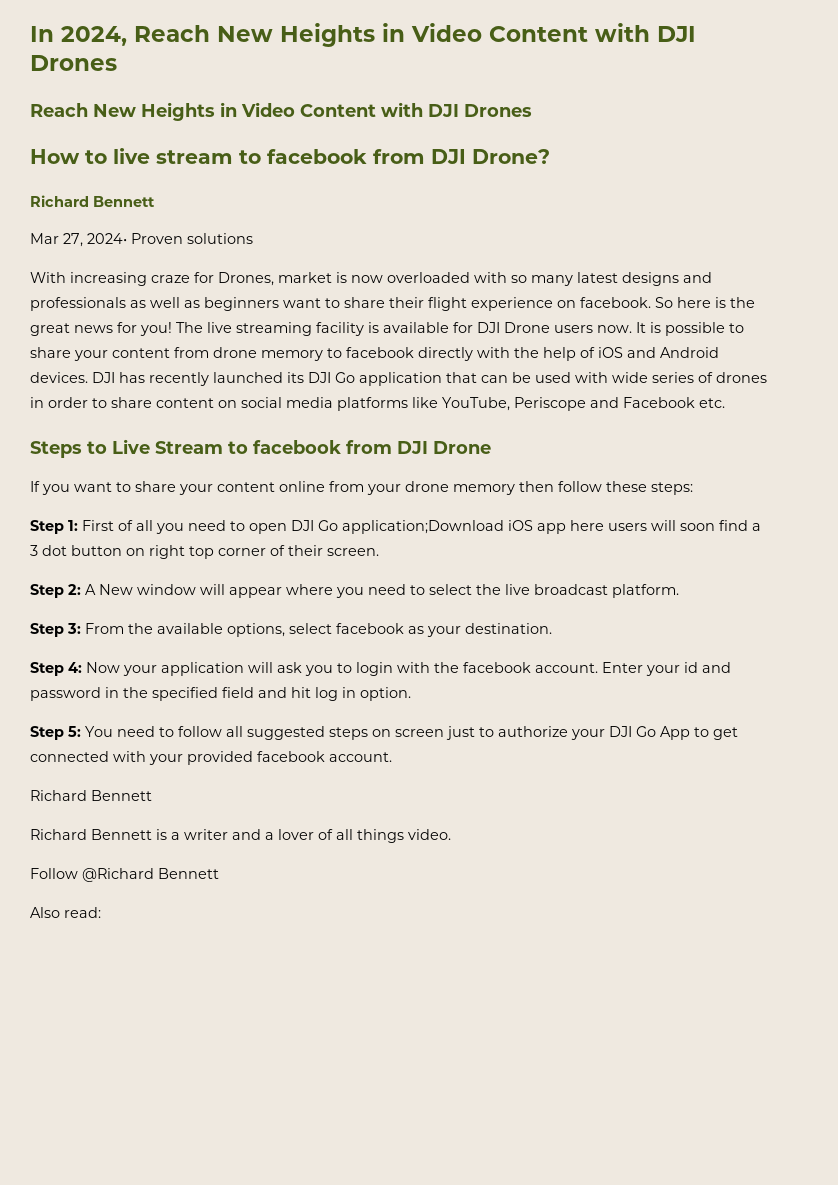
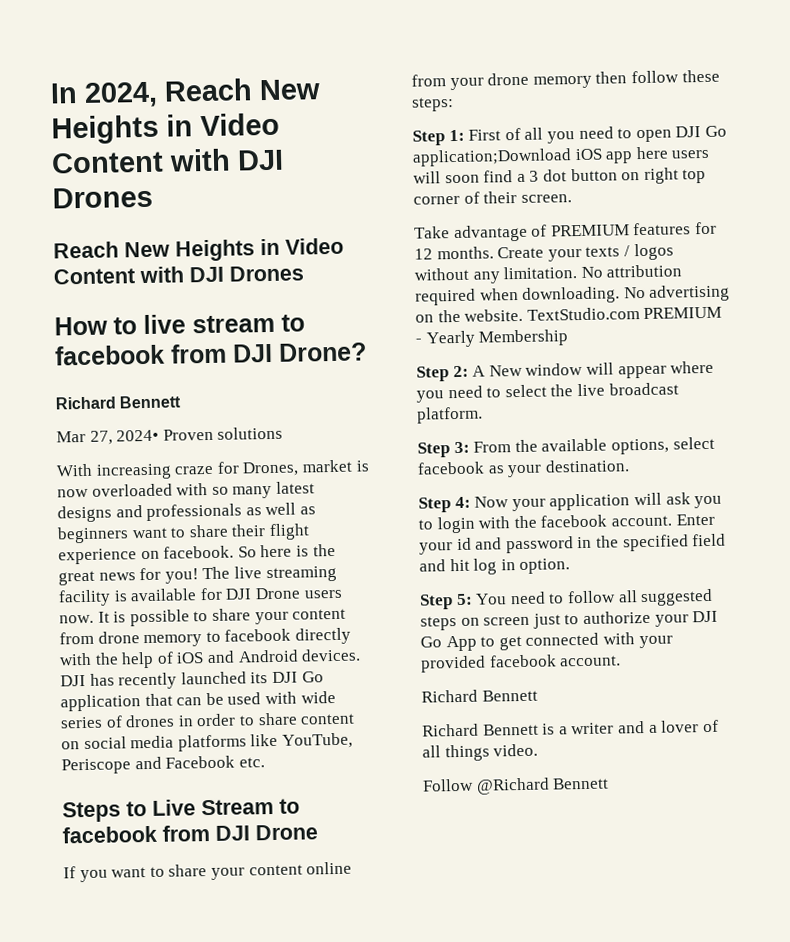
+ Take advantage of PREMIUM features for 12 months. Create your texts / logos without any limitation. No attribution required when downloading. No advertising on the website. TextStudio.com PREMIUM - Yearly Membership
- Also read:

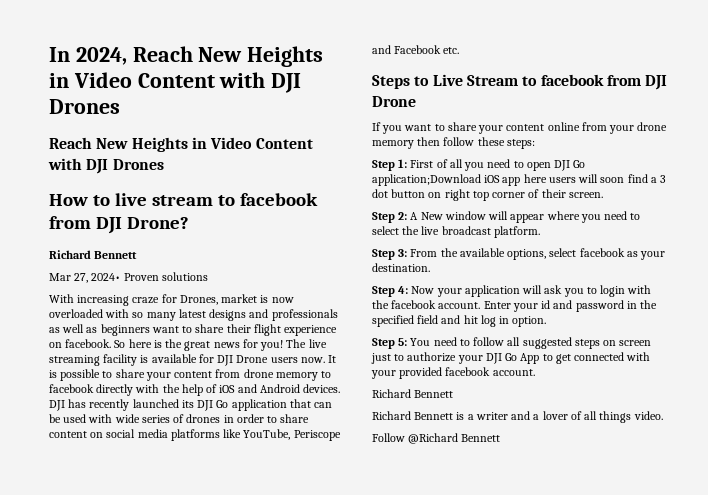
- Take advantage of PREMIUM features for 12 months. Create your texts / logos without any limitation. No attribution required when downloading. No advertising on the website. TextStudio.com PREMIUM - Yearly Membership

